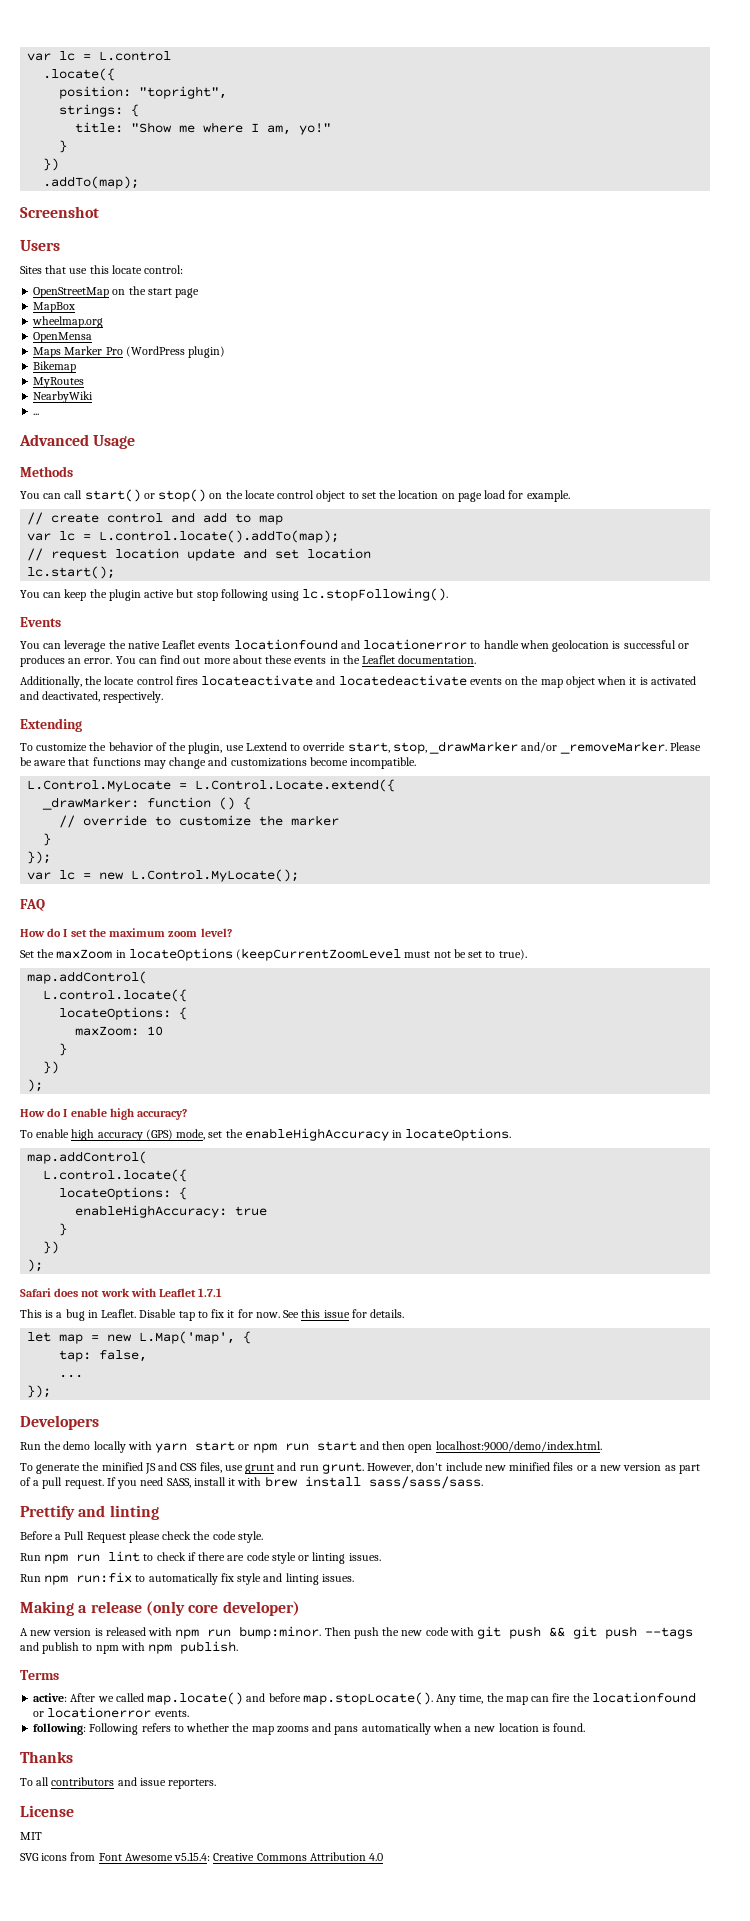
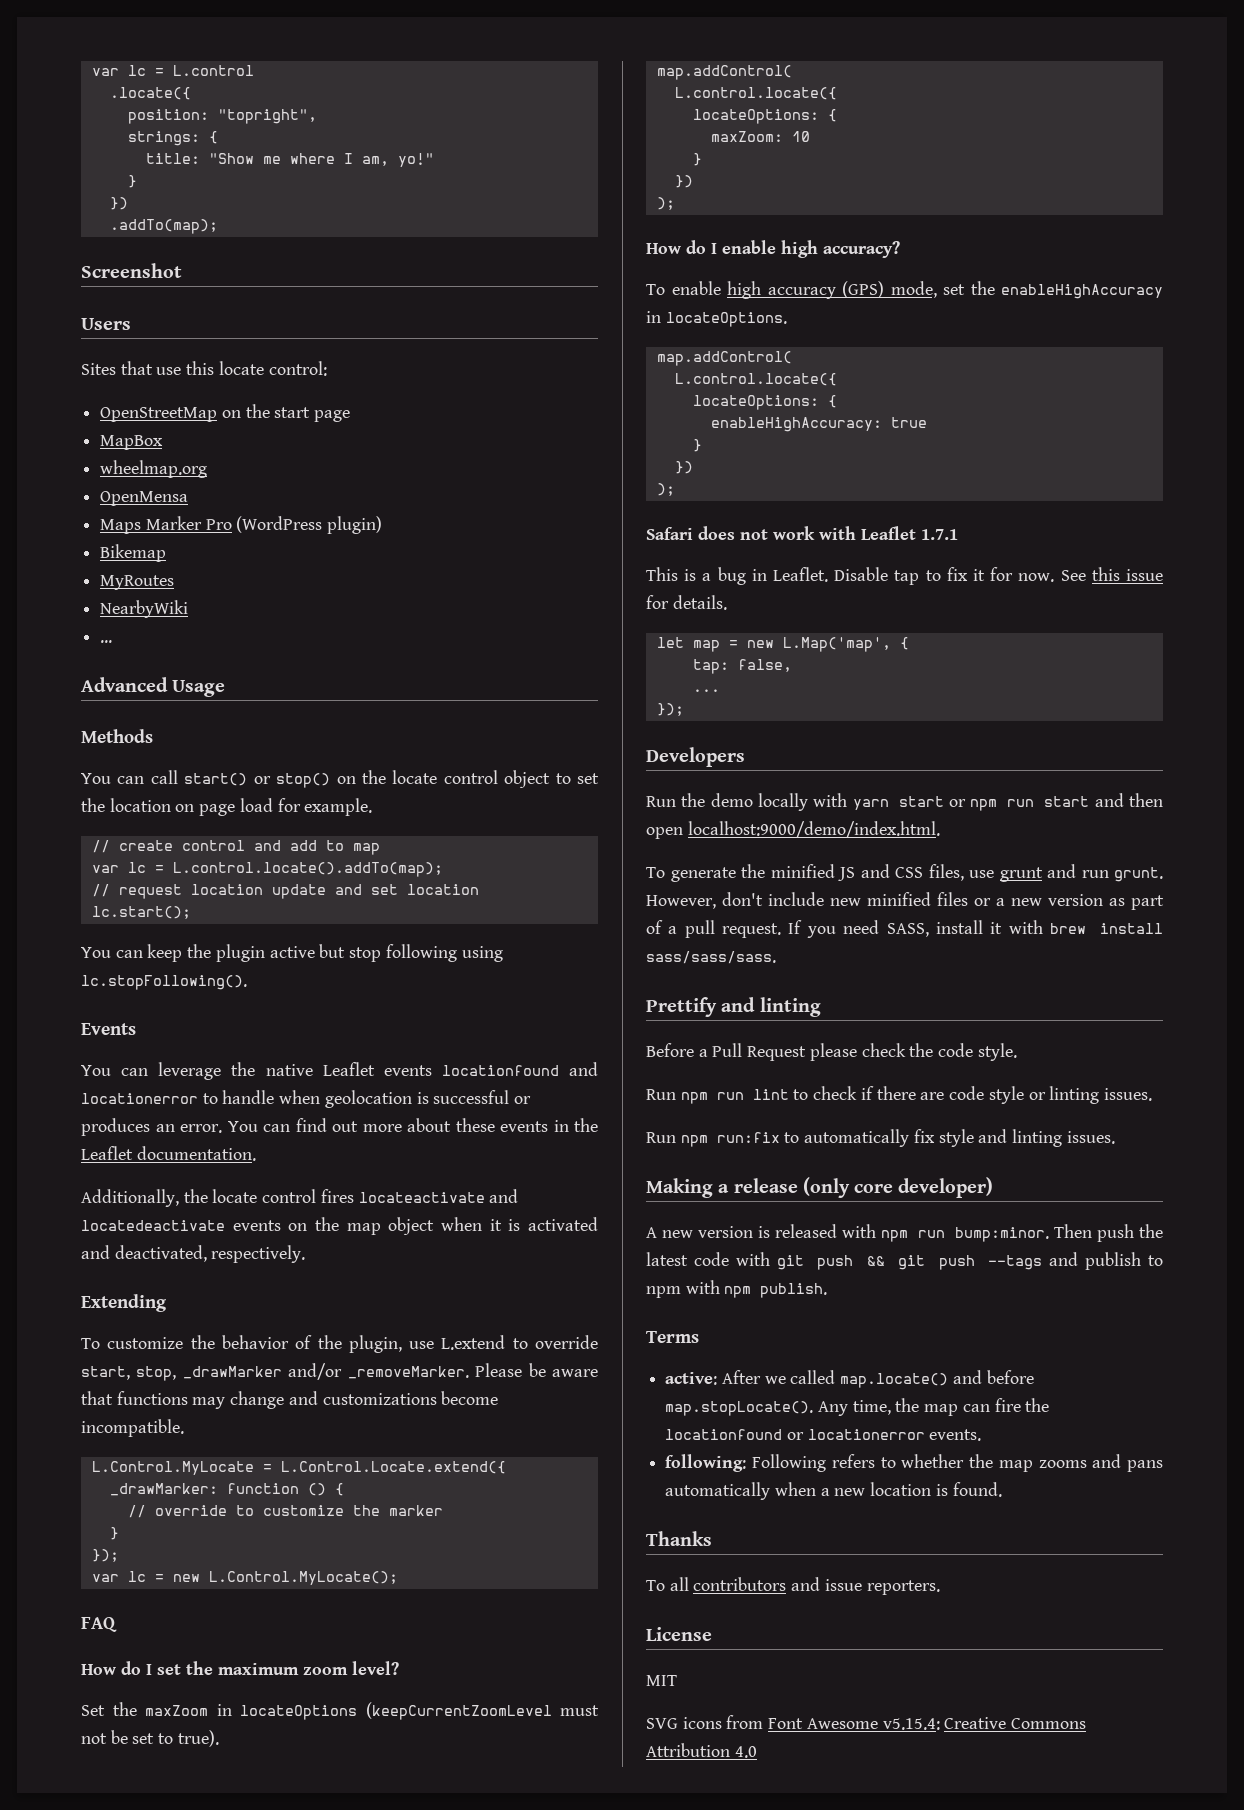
- Then push the new code with git push && git push --tags and publish to npm with npm publish.
+ Then push the latest code with git push && git push --tags and publish to npm with npm publish.

